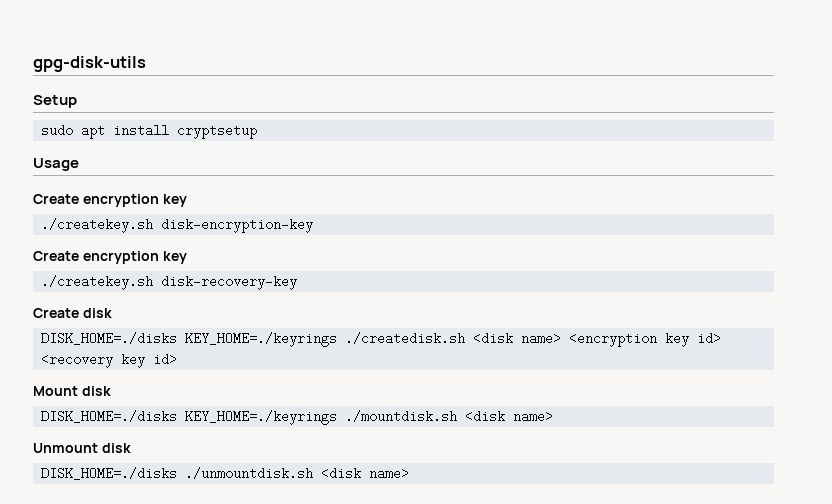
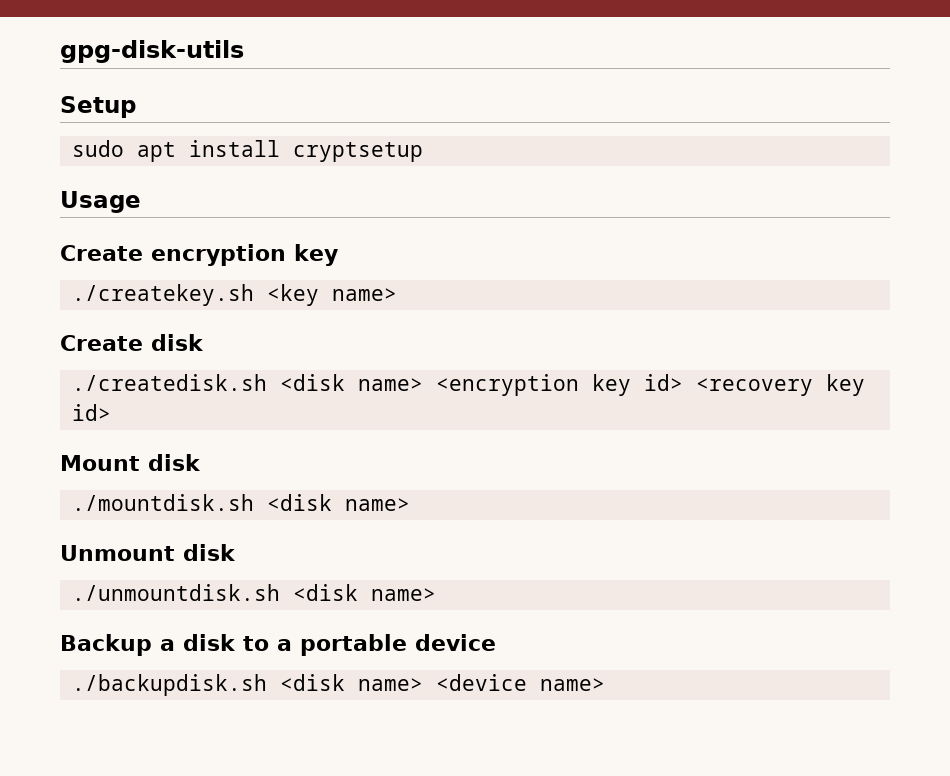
- ./createkey.sh disk-encryption-key
- Create encryption key
- ./createkey.sh disk-recovery-key
+ ./createkey.sh <key name>
- DISK_HOME=./disks KEY_HOME=./keyrings ./createdisk.sh <disk name> <encryption key id> <recovery key id>
+ ./createdisk.sh <disk name> <encryption key id> <recovery key id>
- DISK_HOME=./disks KEY_HOME=./keyrings ./mountdisk.sh <disk name>
+ ./mountdisk.sh <disk name>
- DISK_HOME=./disks ./unmountdisk.sh <disk name>
+ ./unmountdisk.sh <disk name>
+ Backup a disk to a portable device
+ ./backupdisk.sh <disk name> <device name>

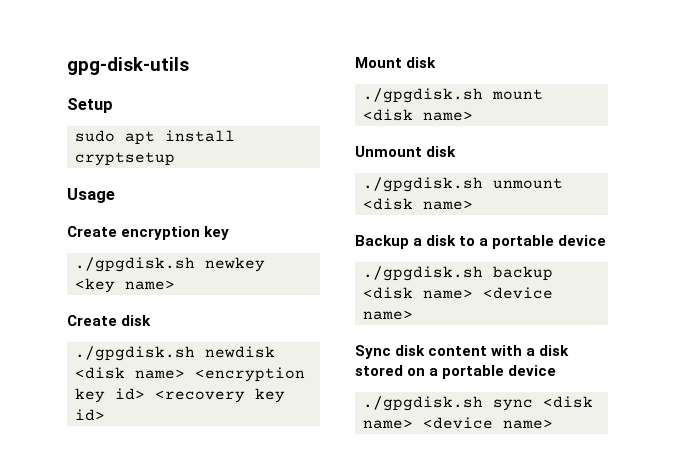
- ./createkey.sh <key name>
+ ./gpgdisk.sh newkey <key name>
- ./createdisk.sh <disk name> <encryption key id> <recovery key id>
+ ./gpgdisk.sh newdisk <disk name> <encryption key id> <recovery key id>
- ./mountdisk.sh <disk name>
+ ./gpgdisk.sh mount <disk name>
- ./unmountdisk.sh <disk name>
+ ./gpgdisk.sh unmount <disk name>
- ./backupdisk.sh <disk name> <device name>
+ ./gpgdisk.sh backup <disk name> <device name>
+ Sync disk content with a disk stored on a portable device
+ ./gpgdisk.sh sync <disk name> <device name>

